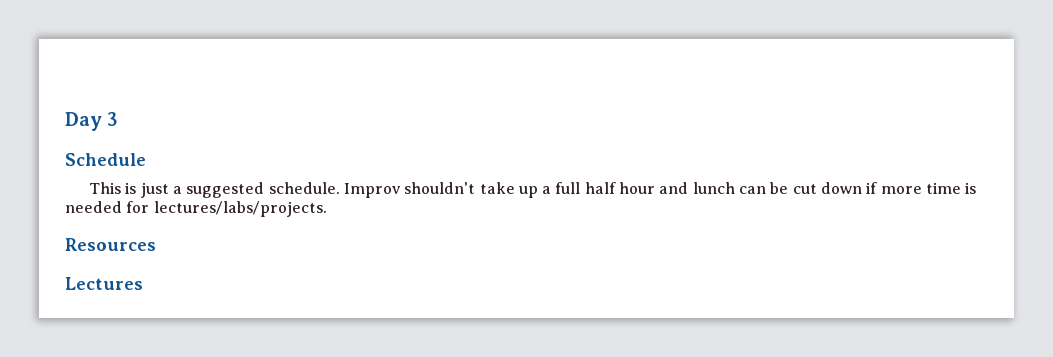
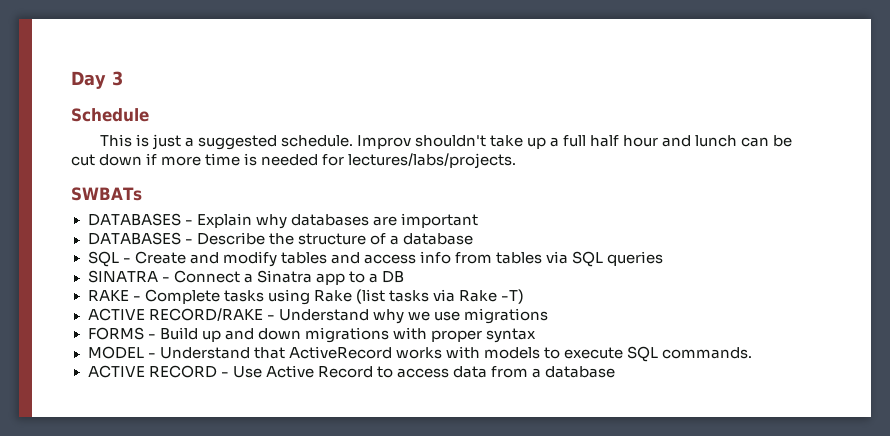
- Resources
- Lectures
+ SWBATs
+ DATABASES - Explain why databases are important
+ DATABASES - Describe the structure of a database
+ SQL - Create and modify tables and access info from tables via SQL queries
+ SINATRA - Connect a Sinatra app to a DB
+ RAKE - Complete tasks using Rake (list tasks via Rake -T)
+ ACTIVE RECORD/RAKE - Understand why we use migrations
+ FORMS - Build up and down migrations with proper syntax
+ MODEL - Understand that ActiveRecord works with models to execute SQL commands.
+ ACTIVE RECORD - Use Active Record to access data from a database

